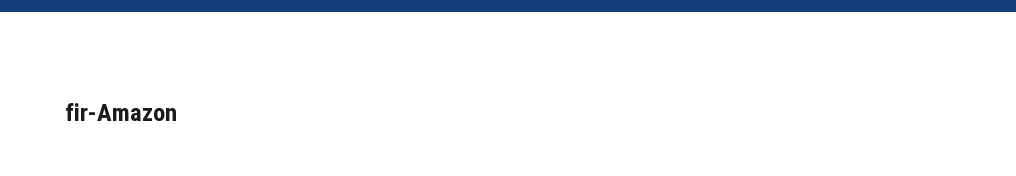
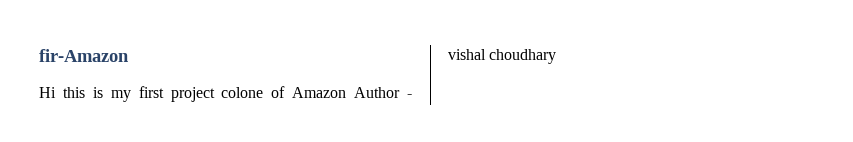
+ Hi this is my first project colone of Amazon Author - vishal choudhary

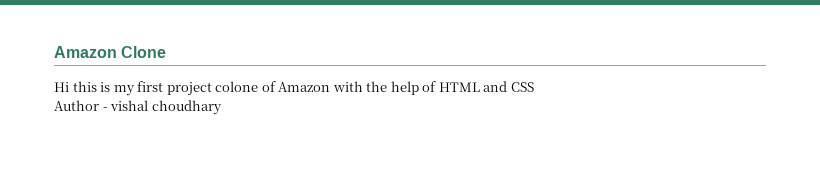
- fir-Amazon
+ Amazon Clone
- Hi this is my first project colone of Amazon Author - vishal choudhary
+ Hi this is my first project colone of Amazon with the help of HTML and CSS
+ Author - vishal choudhary

